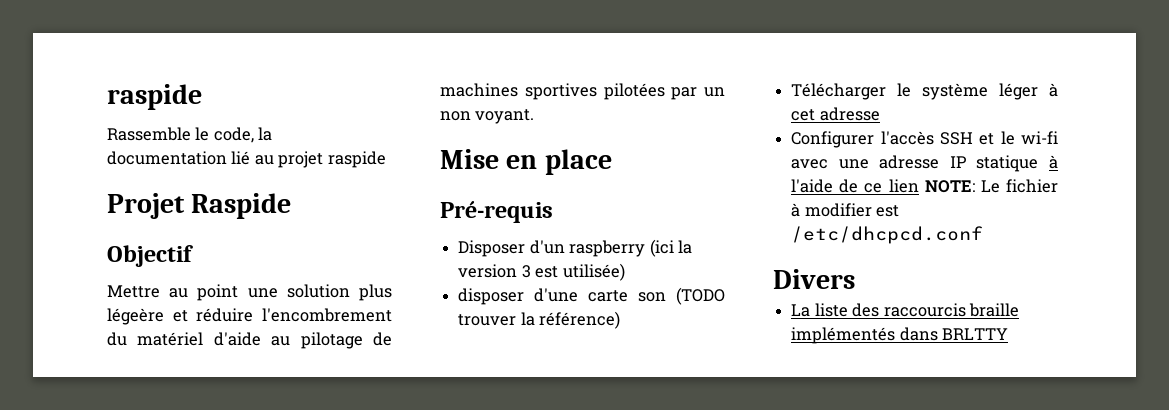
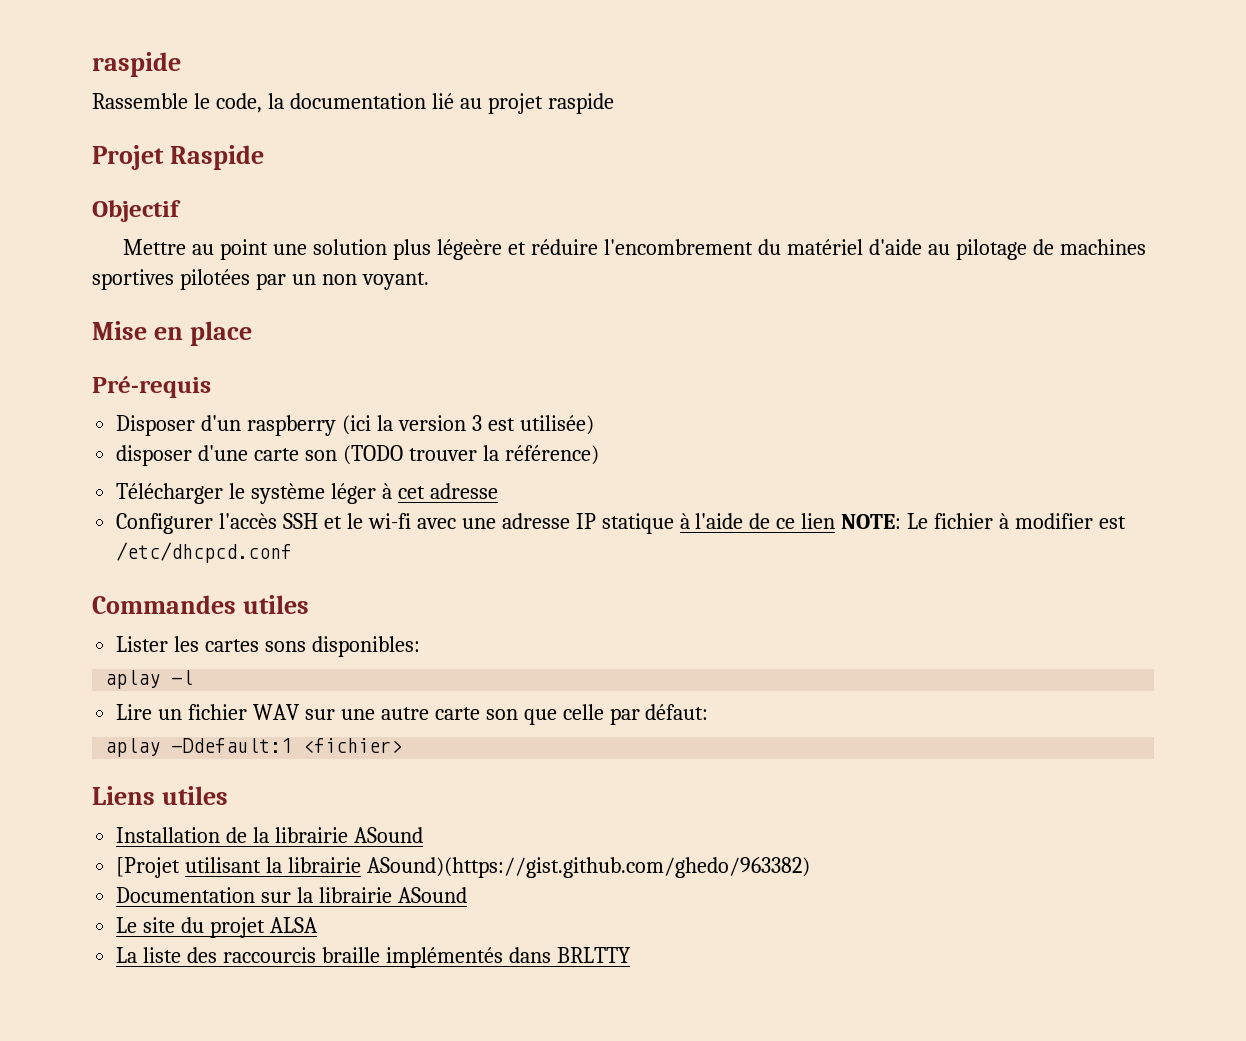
- Divers
+ Commandes utiles
+ Lister les cartes sons disponibles:
+ aplay -l
+ Lire un fichier WAV sur une autre carte son que celle par défaut:
+ aplay -Ddefault:1 <fichier>
+ Liens utiles
+ Installation de la librairie ASound
+ [Projet utilisant la librairie ASound)(https://gist.github.com/ghedo/963382)
+ Documentation sur la librairie ASound
+ Le site du projet ALSA

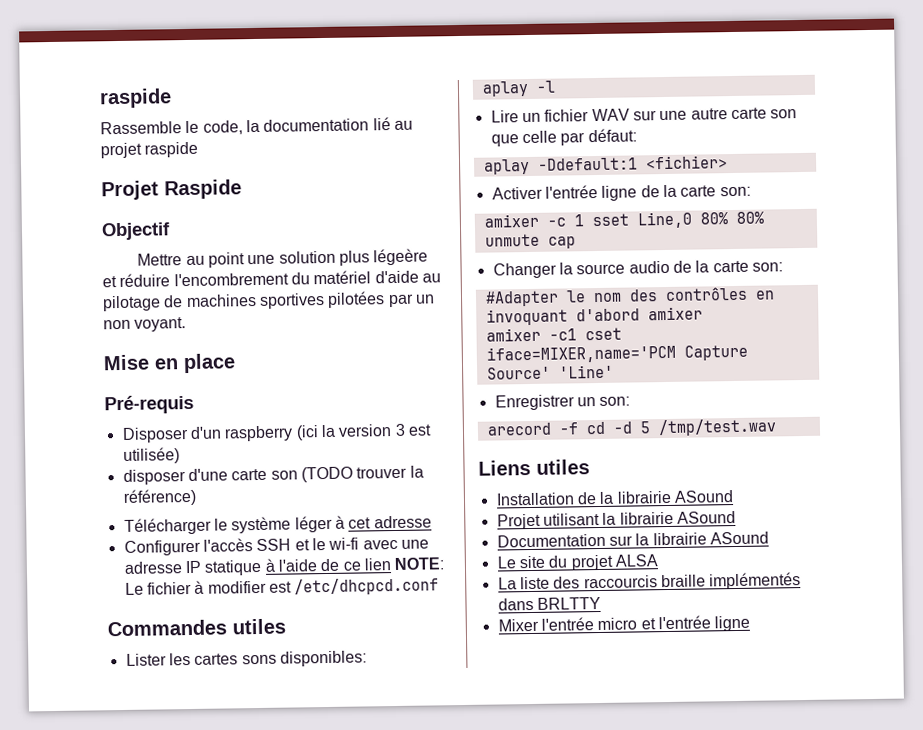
+ Activer l'entrée ligne de la carte son:
+ amixer -c 1 sset Line,0 80% 80% unmute cap
+ Changer la source audio de la carte son:
+ #Adapter le nom des contrôles en invoquant d'abord amixer
+ amixer -c1 cset iface=MIXER,name='PCM Capture Source' 'Line'
+ Enregistrer un son:
+ arecord -f cd -d 5 /tmp/test.wav
- [Projet utilisant la librairie ASound)(https://gist.github.com/ghedo/963382)
+ Projet utilisant la librairie ASound
+ Mixer l'entrée micro et l'entrée ligne

